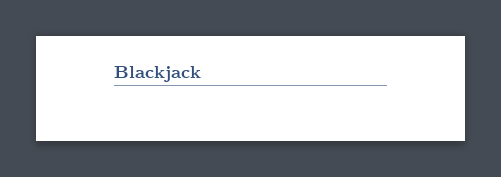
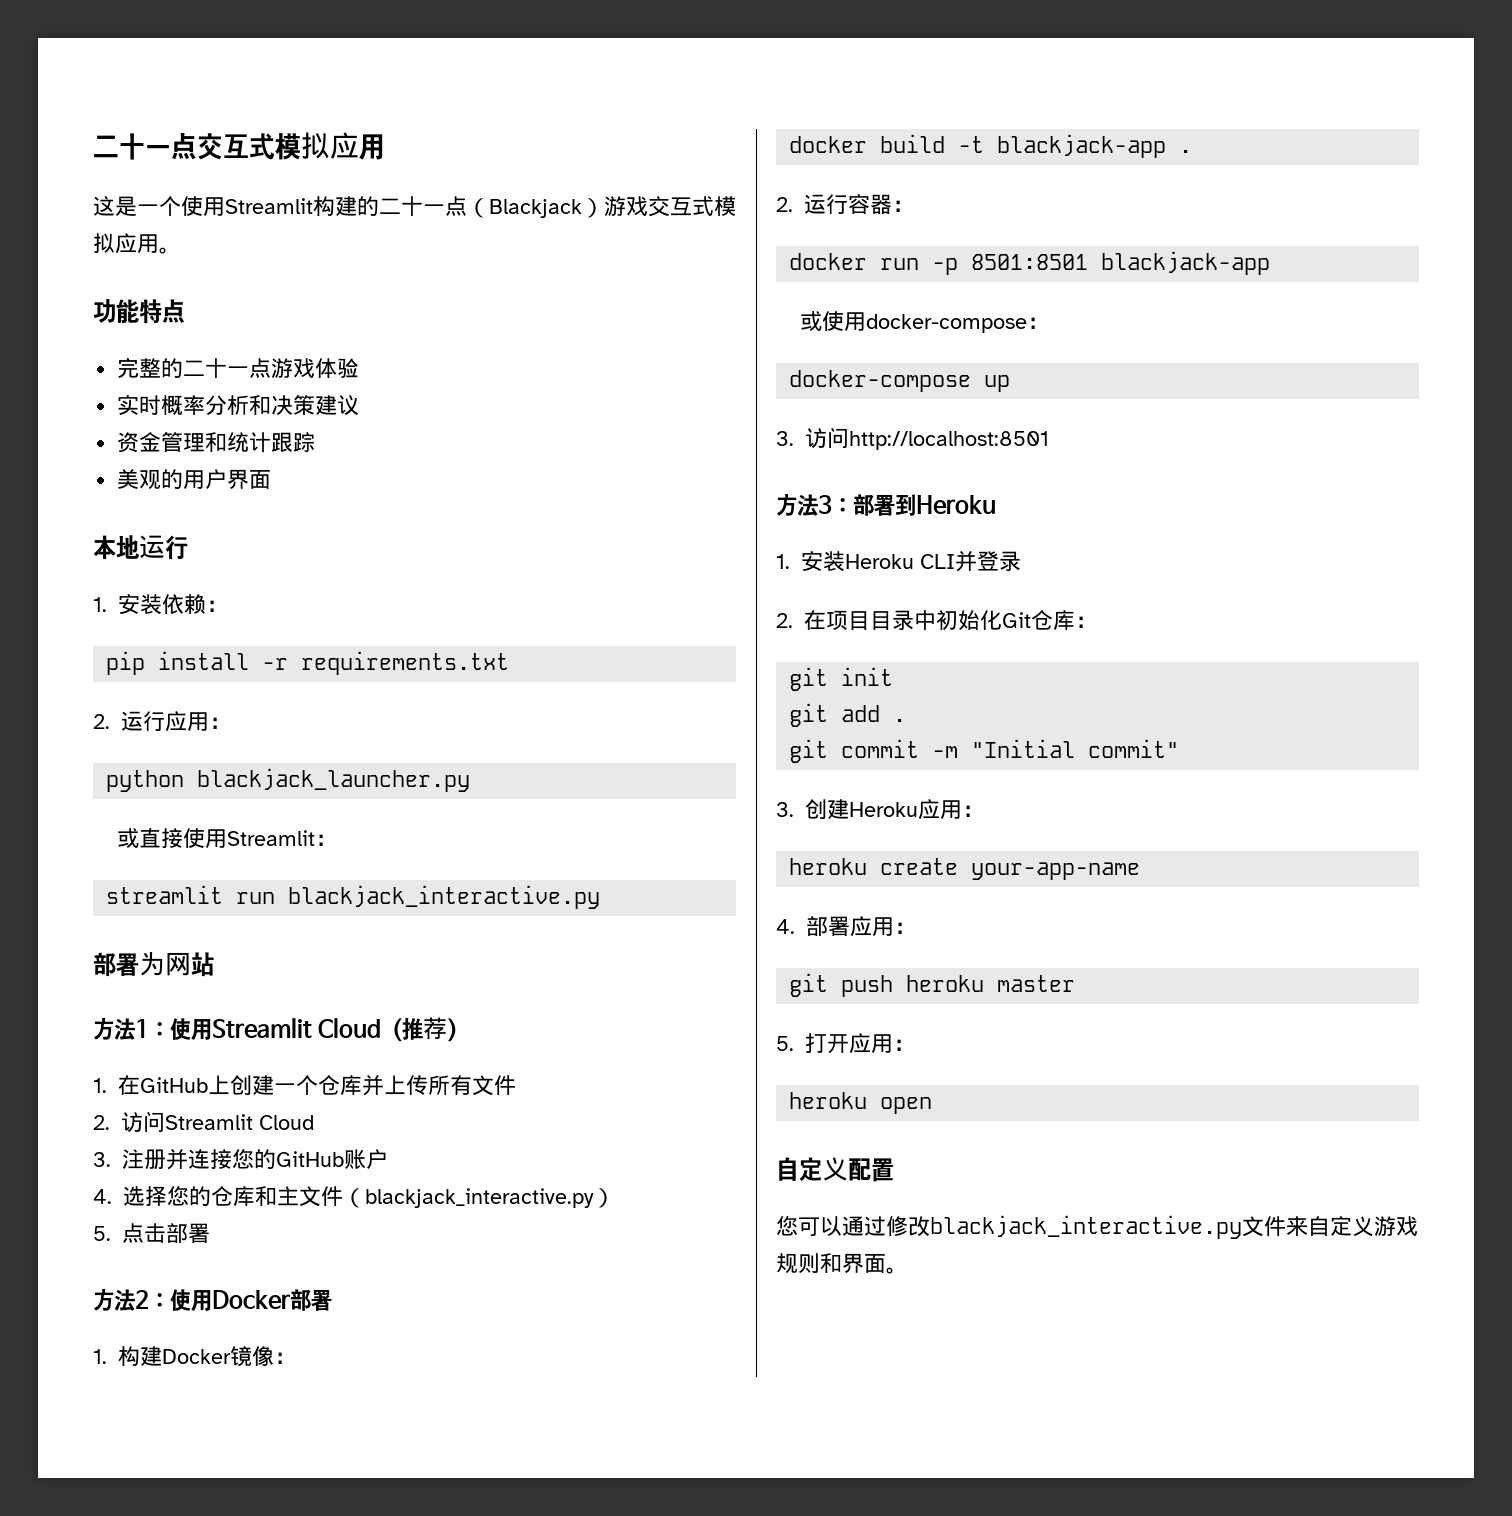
- Blackjack
+ 二十一点交互式模拟应用
+ 这是一个使用Streamlit构建的二十一点（Blackjack）游戏交互式模拟应用。
+ 功能特点
+ 完整的二十一点游戏体验
+ 实时概率分析和决策建议
+ 资金管理和统计跟踪
+ 美观的用户界面
+ 本地运行
+ 1.安装依赖：
+ pip install -r requirements.txt
+ 2.运行应用：
+ python blackjack_launcher.py
+ 或直接使用Streamlit：
+ streamlit run blackjack_interactive.py
+ 部署为网站
+ 方法1：使用Streamlit Cloud（推荐）
+ 1.在GitHub上创建一个仓库并上传所有文件
+ 2.访问Streamlit Cloud
+ 3.注册并连接您的GitHub账户
+ 4.选择您的仓库和主文件（blackjack_interactive.py）
+ 5.点击部署
+ 方法2：使用Docker部署
+ 1.构建Docker镜像：
+ docker build -t blackjack-app .
+ 2.运行容器：
+ docker run -p 8501:8501 blackjack-app
+ 或使用docker-compose：
+ docker-compose up
+ 3.访问http://localhost:8501
+ 方法3：部署到Heroku
+ 1.安装Heroku CLI并登录
+ 2.在项目目录中初始化Git仓库：
+ git init
+ git add .
+ git commit -m "Initial commit"
+ 3.创建Heroku应用：
+ heroku create your-app-name
+ 4.部署应用：
+ git push heroku master
+ 5.打开应用：
+ heroku open
+ 自定义配置
+ 您可以通过修改blackjack_interactive.py文件来自定义游戏规则和界面。

